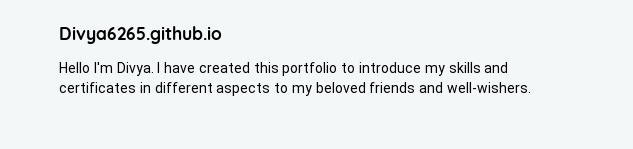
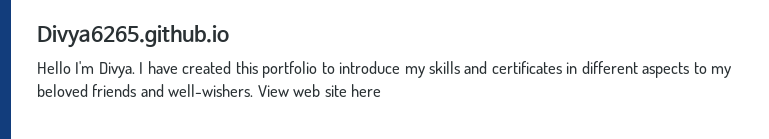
+ View web site here

